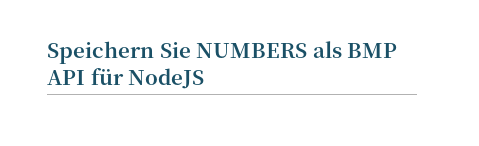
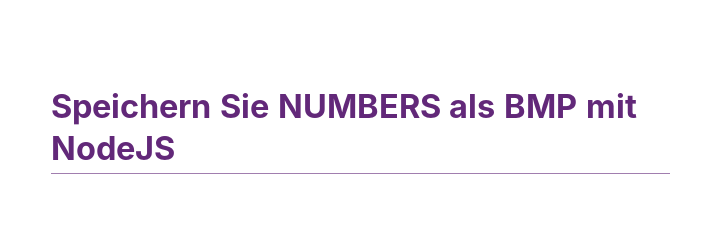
- Speichern Sie NUMBERS als BMP API für NodeJS
+ Speichern Sie NUMBERS als BMP mit NodeJS

